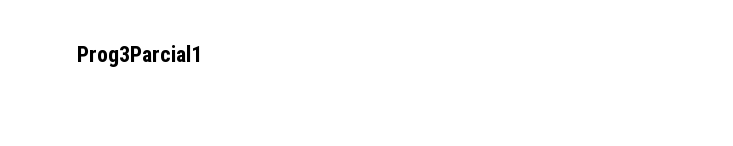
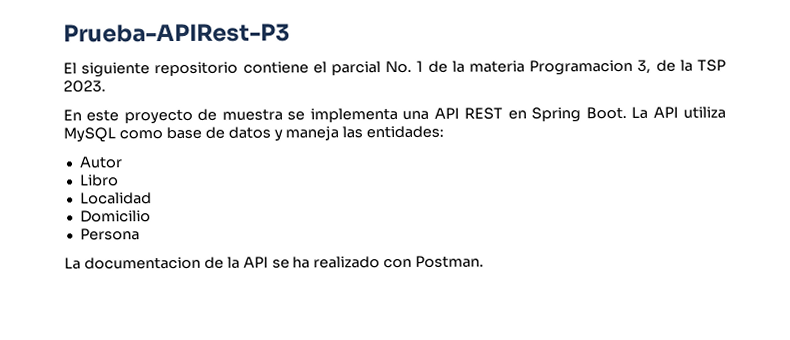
- Prog3Parcial1
+ Prueba-APIRest-P3
+ El siguiente repositorio contiene el parcial No. 1 de la materia Programacion 3, de la TSP 2023.
+ En este proyecto de muestra se implementa una API REST en Spring Boot. La API utiliza MySQL como base de datos y maneja las entidades:
+ Autor
+ Libro
+ Localidad
+ Domicilio
+ Persona
+ La documentacion de la API se ha realizado con Postman.

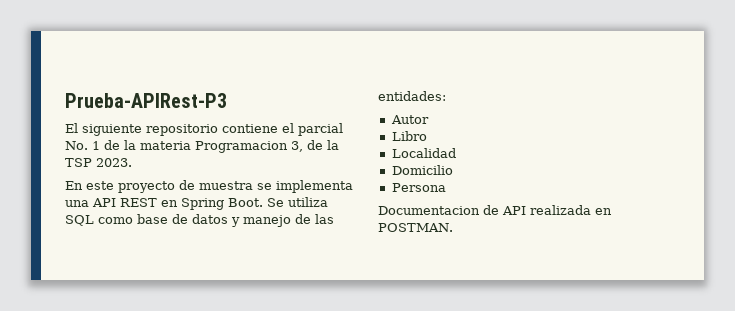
- La API utiliza MySQL como base de datos y maneja las entidades:
+ Se utiliza SQL como base de datos y manejo de las entidades:
- La documentacion de la API se ha realizado con Postman.
+ Documentacion de API realizada en POSTMAN.

